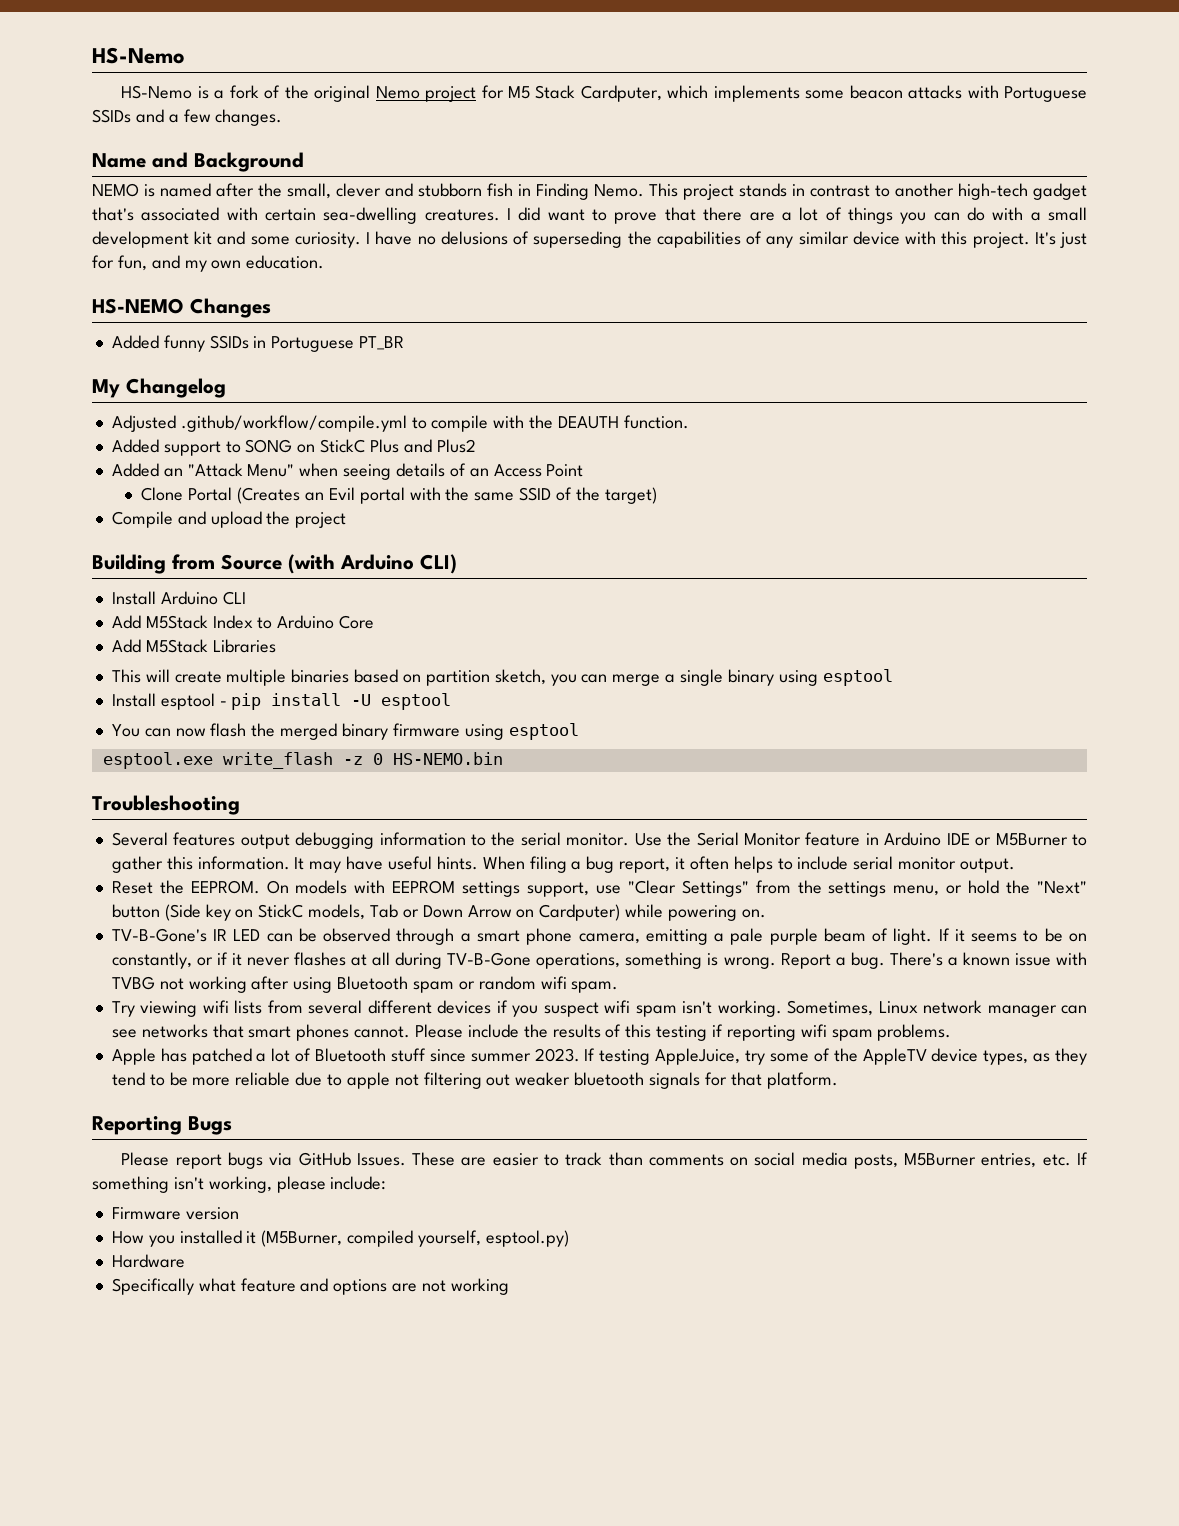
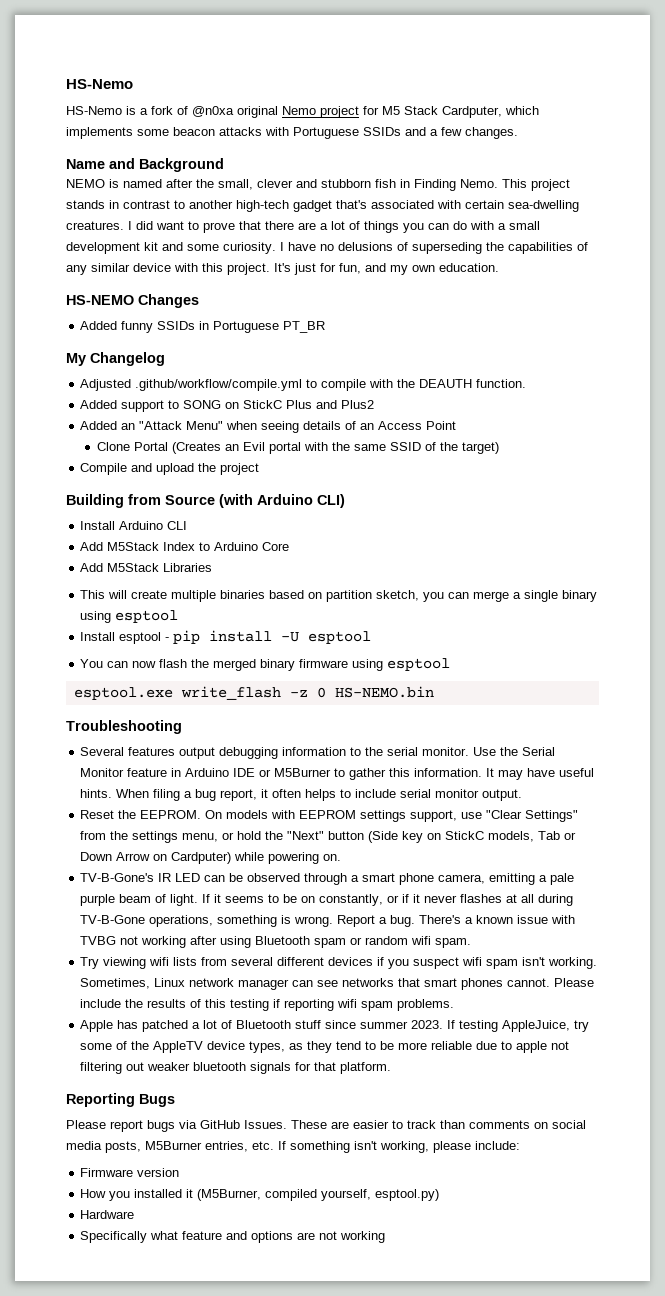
- HS-Nemo is a fork of the original Nemo project for M5 Stack Cardputer, which implements some beacon attacks with Portuguese SSIDs and a few changes.
+ HS-Nemo is a fork of @n0xa original Nemo project for M5 Stack Cardputer, which implements some beacon attacks with Portuguese SSIDs and a few changes.

